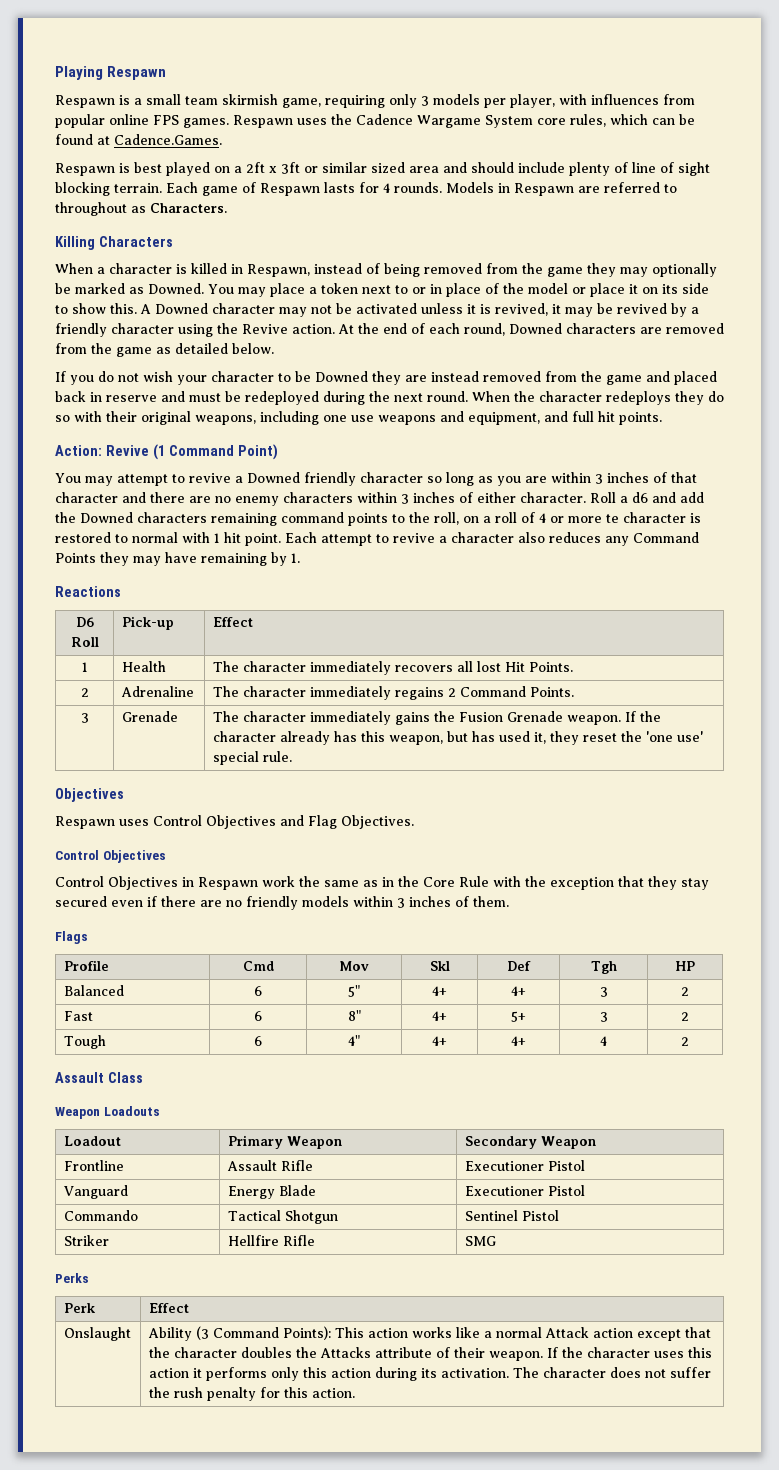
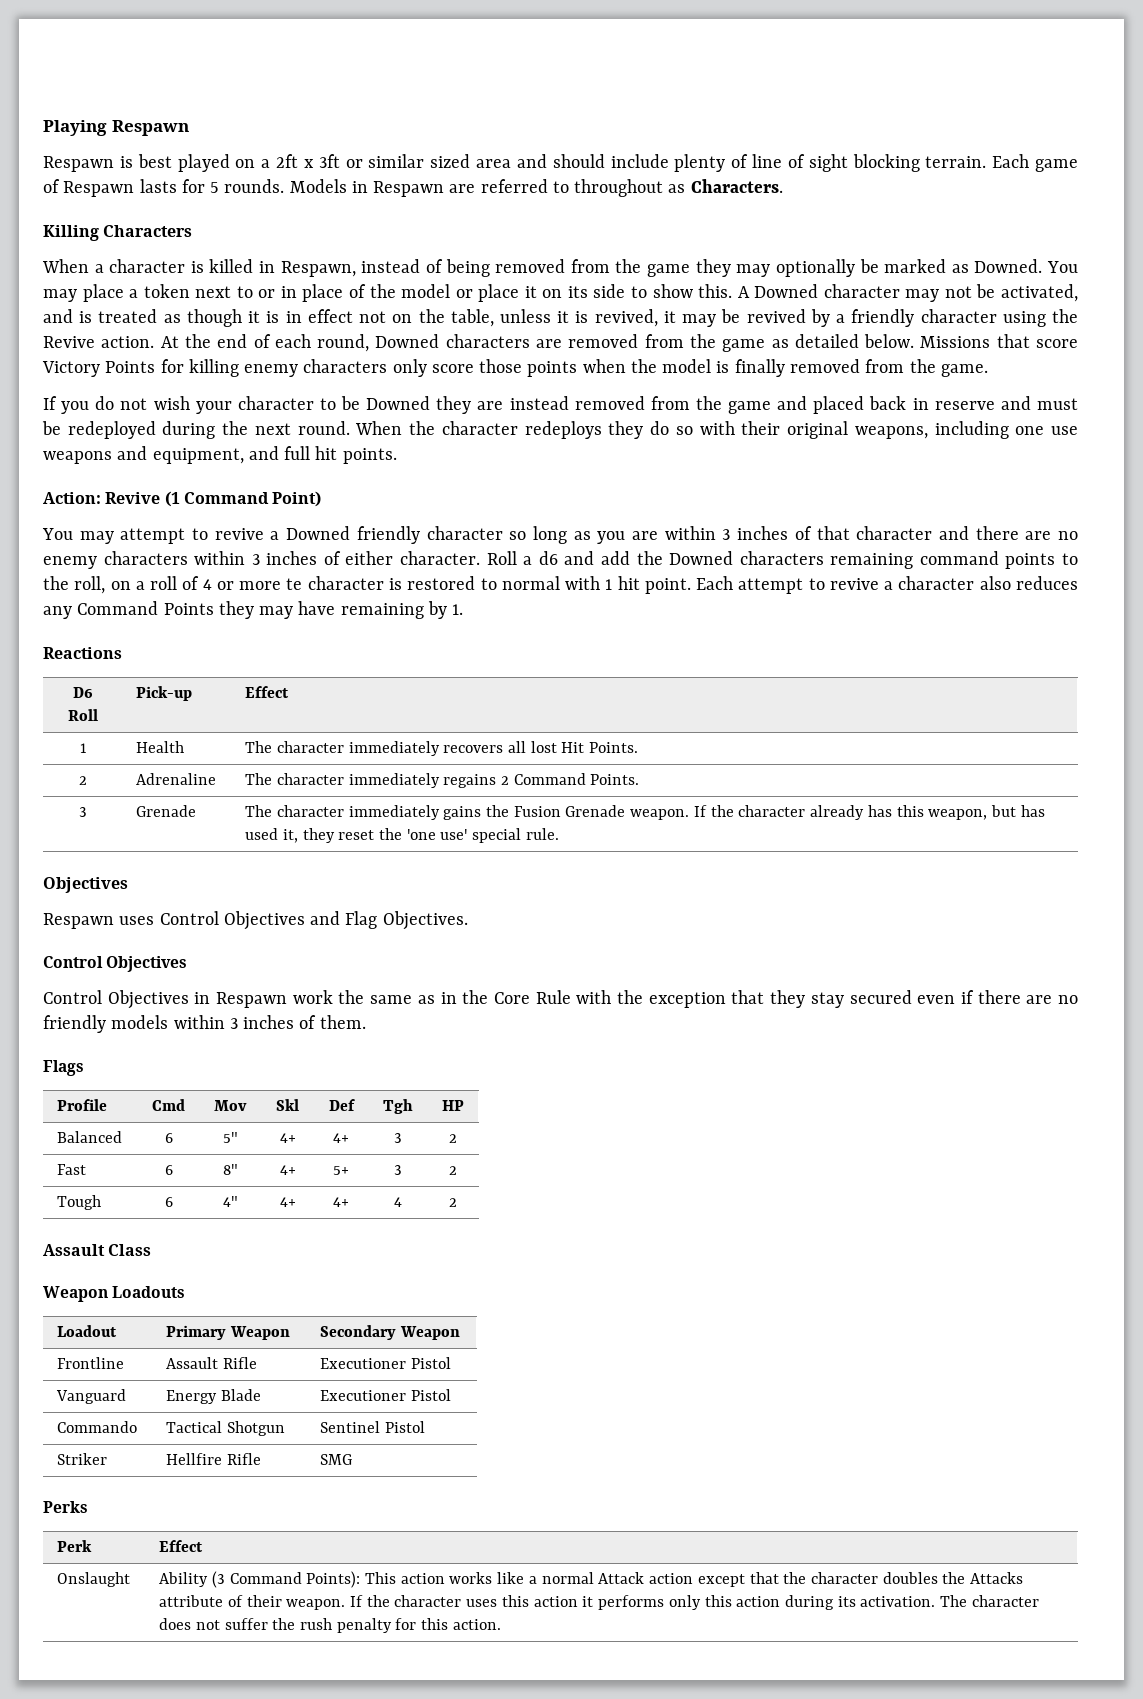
- Respawn is a small team skirmish game, requiring only 3 models per player, with influences from popular online FPS games. Respawn uses the Cadence Wargame System core rules, which can be found at Cadence.Games.
- Each game of Respawn lasts for 4 rounds.
+ Each game of Respawn lasts for 5 rounds.
- A Downed character may not be activated unless it is revived, it may be revived by a friendly character using the Revive action.
+ A Downed character may not be activated, and is treated as though it is in effect not on the table, unless it is revived, it may be revived by a friendly character using the Revive action.
+ Missions that score Victory Points for killing enemy characters only score those points when the model is finally removed from the game.

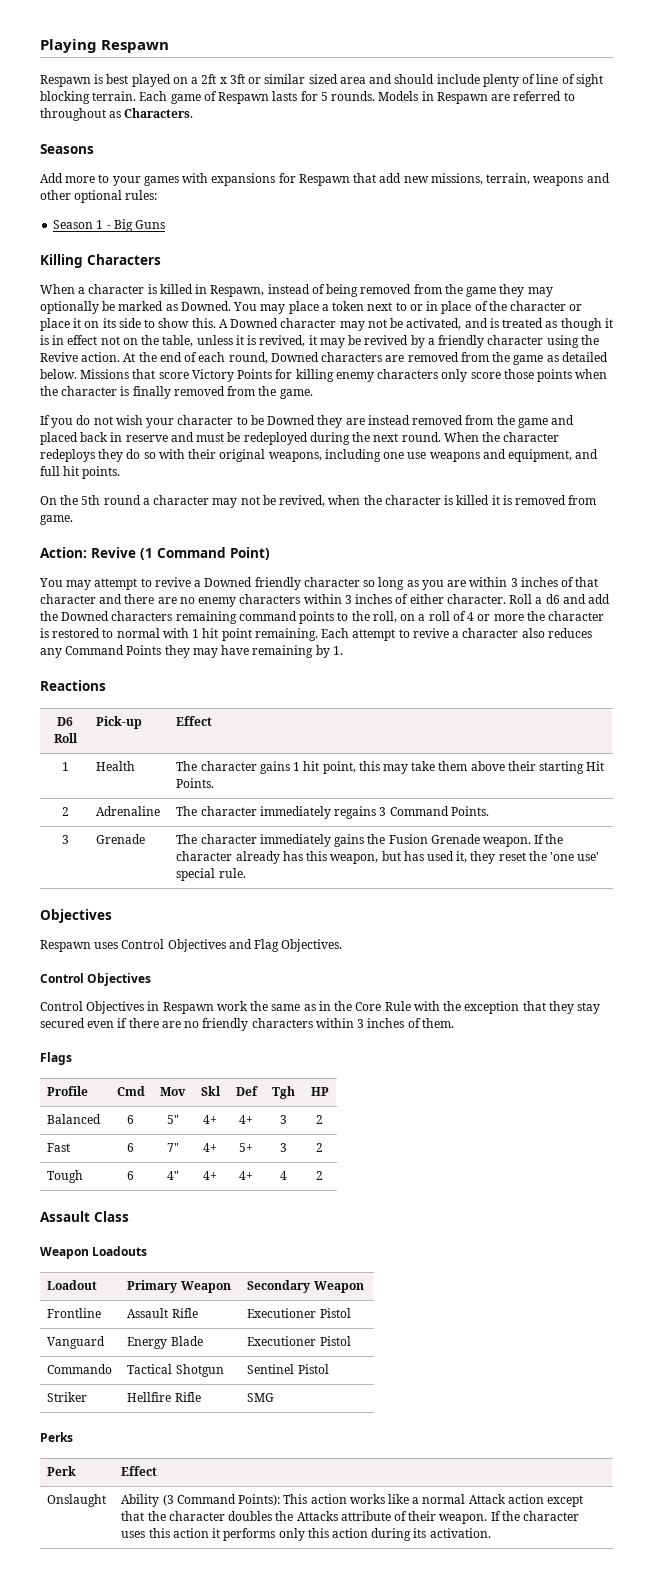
+ Seasons
+ Add more to your games with expansions for Respawn that add new missions, terrain, weapons and other optional rules:
+ Season 1 - Big Guns
- You may place a token next to or in place of the model or place it on its side to show this.
+ You may place a token next to or in place of the character or place it on its side to show this.
- Missions that score Victory Points for killing enemy characters only score those points when the model is finally removed from the game.
+ Missions that score Victory Points for killing enemy characters only score those points when the character is finally removed from the game.
+ On the 5th round a character may not be revived, when the character is killed it is removed from game.
- Roll a d6 and add the Downed characters remaining command points to the roll, on a roll of 4 or more te character is restored to normal with 1 hit point.
+ Roll a d6 and add the Downed characters remaining command points to the roll, on a roll of 4 or more the character is restored to normal with 1 hit point remaining.
- 1 | Health | The character immediately recovers all lost Hit Points.
+ 1 | Health | The character gains 1 hit point, this may take them above their starting Hit Points.
- 2 | Adrenaline | The character immediately regains 2 Command Points.
+ 2 | Adrenaline | The character immediately regains 3 Command Points.
- Control Objectives in Respawn work the same as in the Core Rule with the exception that they stay secured even if there are no friendly models within 3 inches of them.
+ Control Objectives in Respawn work the same as in the Core Rule with the exception that they stay secured even if there are no friendly characters within 3 inches of them.
- Fast | 6 | 8" | 4+ | 5+ | 3 | 2
+ Fast | 6 | 7" | 4+ | 5+ | 3 | 2
- The character does not suffer the rush penalty for this action.

